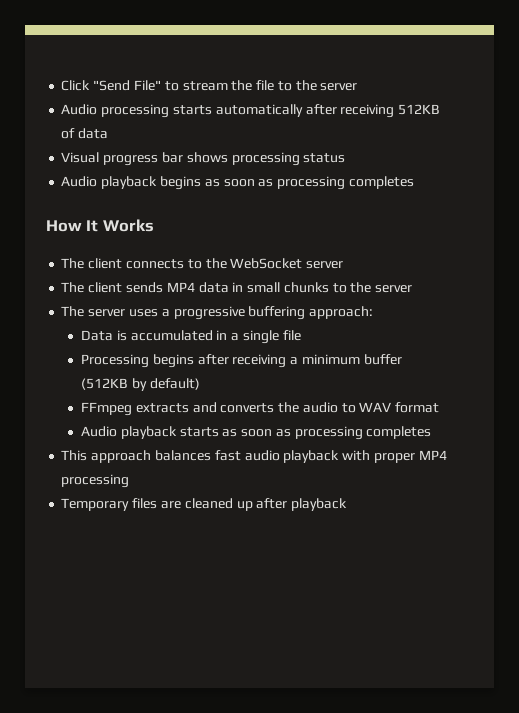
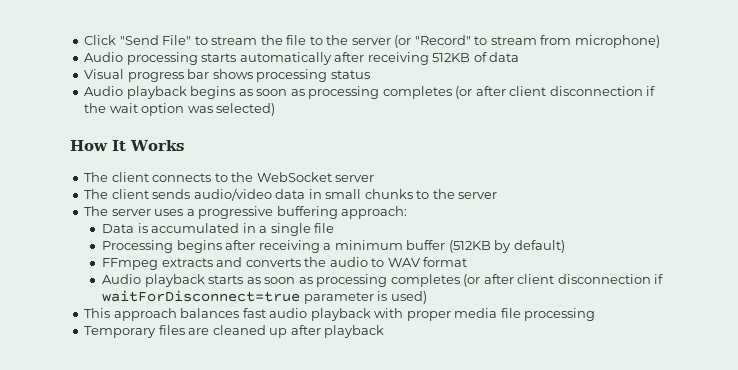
- Click "Send File" to stream the file to the server
+ Click "Send File" to stream the file to the server (or "Record" to stream from microphone)
- Audio playback begins as soon as processing completes
+ Audio playback begins as soon as processing completes (or after client disconnection if the wait option was selected)
- The client sends MP4 data in small chunks to the server
+ The client sends audio/video data in small chunks to the server
- Audio playback starts as soon as processing completes
+ Audio playback starts as soon as processing completes (or after client disconnection if waitForDisconnect=true parameter is used)
- This approach balances fast audio playback with proper MP4 processing
+ This approach balances fast audio playback with proper media file processing

